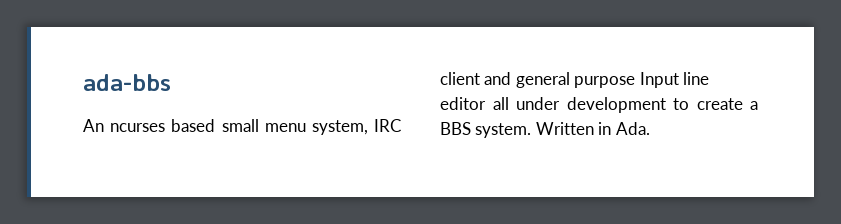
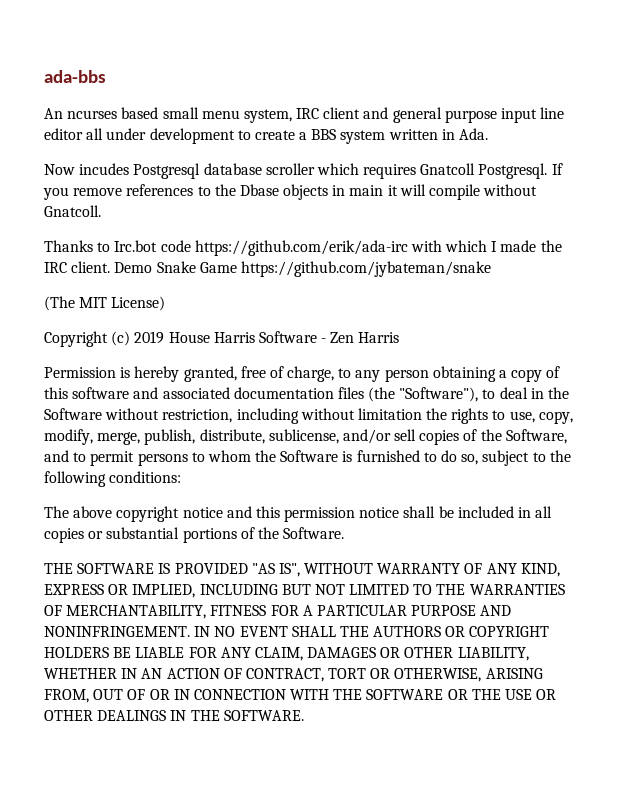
- An ncurses based small menu system, IRC client and general purpose Input line editor all under development to create a BBS system. Written in Ada.
+ An ncurses based small menu system, IRC client and general purpose input line editor all under development to create a BBS system written in Ada.
+ Now incudes Postgresql database scroller which requires Gnatcoll Postgresql. If you remove references to the Dbase objects in main it will compile without Gnatcoll.
+ Thanks to Irc.bot code https://github.com/erik/ada-irc with which I made the IRC client. Demo Snake Game https://github.com/jybateman/snake
+ (The MIT License)
+ Copyright (c) 2019 House Harris Software - Zen Harris
+ Permission is hereby granted, free of charge, to any person obtaining a copy of this software and associated documentation files (the "Software"), to deal in the Software without restriction, including without limitation the rights to use, copy, modify, merge, publish, distribute, sublicense, and/or sell copies of the Software, and to permit persons to whom the Software is furnished to do so, subject to the following conditions:
+ The above copyright notice and this permission notice shall be included in all copies or substantial portions of the Software.
+ THE SOFTWARE IS PROVIDED "AS IS", WITHOUT WARRANTY OF ANY KIND, EXPRESS OR IMPLIED, INCLUDING BUT NOT LIMITED TO THE WARRANTIES OF MERCHANTABILITY, FITNESS FOR A PARTICULAR PURPOSE AND NONINFRINGEMENT. IN NO EVENT SHALL THE AUTHORS OR COPYRIGHT HOLDERS BE LIABLE FOR ANY CLAIM, DAMAGES OR OTHER LIABILITY, WHETHER IN AN ACTION OF CONTRACT, TORT OR OTHERWISE, ARISING FROM, OUT OF OR IN CONNECTION WITH THE SOFTWARE OR THE USE OR OTHER DEALINGS IN THE SOFTWARE.

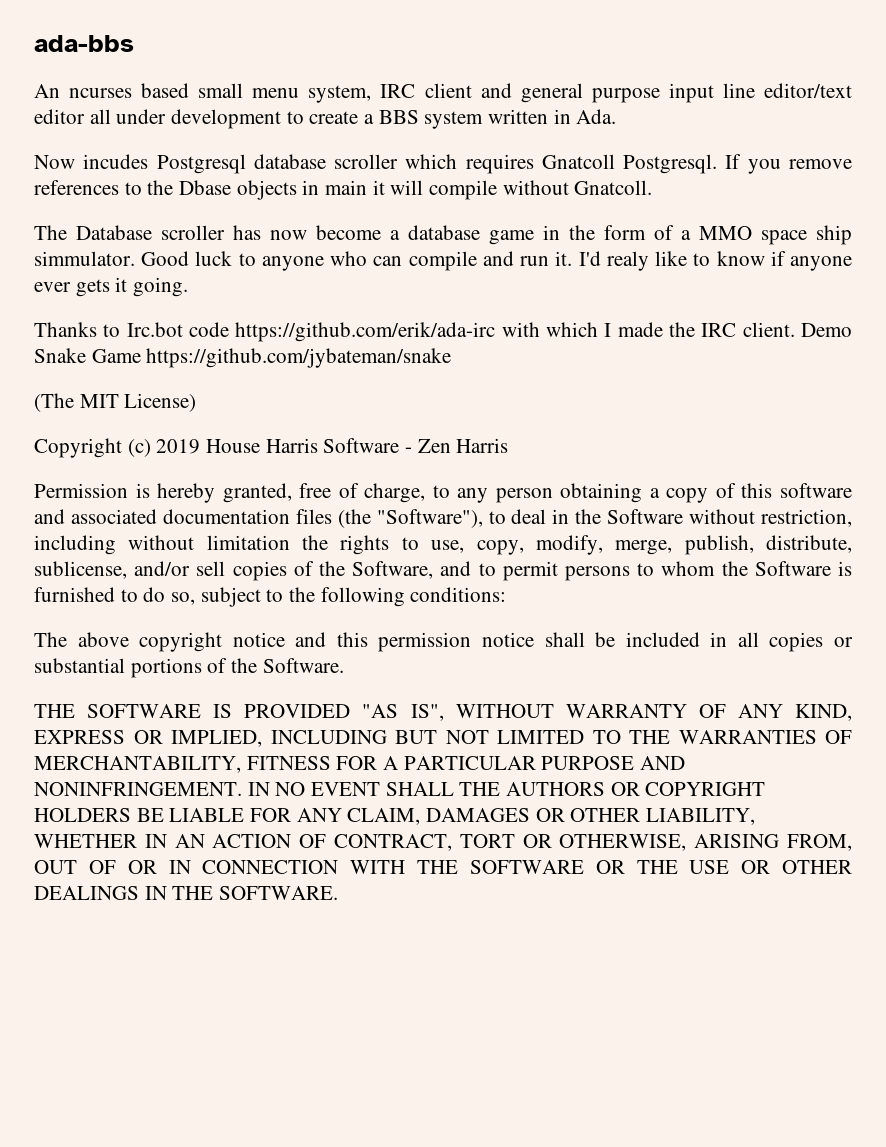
- An ncurses based small menu system, IRC client and general purpose input line editor all under development to create a BBS system written in Ada.
+ An ncurses based small menu system, IRC client and general purpose input line editor/text editor all under development to create a BBS system written in Ada.
+ The Database scroller has now become a database game in the form of a MMO space ship simmulator. Good luck to anyone who can compile and run it. I'd realy like to know if anyone ever gets it going.

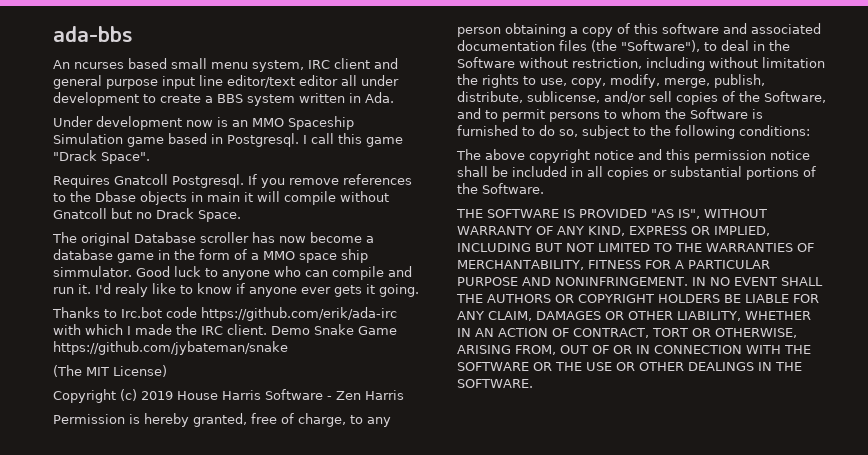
- Now incudes Postgresql database scroller which requires Gnatcoll Postgresql.
+ Under development now is an MMO Spaceship Simulation game based in Postgresql. I call this game "Drack Space".
+ Requires Gnatcoll Postgresql.
- If you remove references to the Dbase objects in main it will compile without Gnatcoll.
- The Database scroller has now become a database game in the form of a MMO space ship simmulator.
+ If you remove references to the Dbase objects in main it will compile without Gnatcoll but no Drack Space.
+ The original Database scroller has now become a database game in the form of a MMO space ship simmulator.

